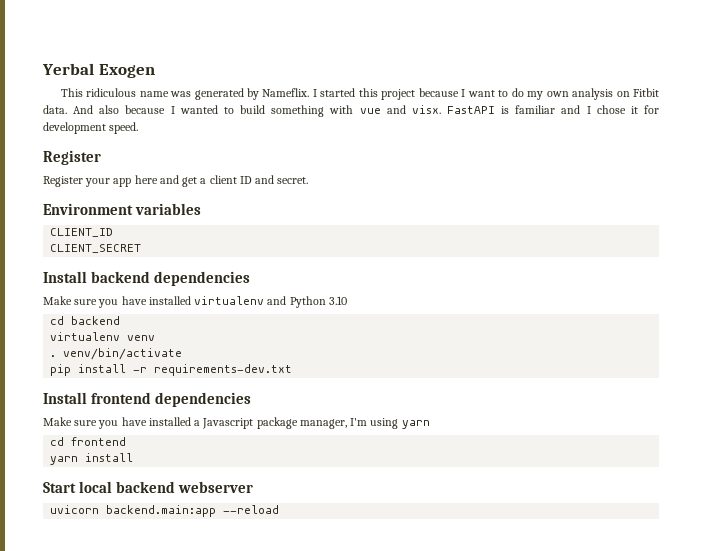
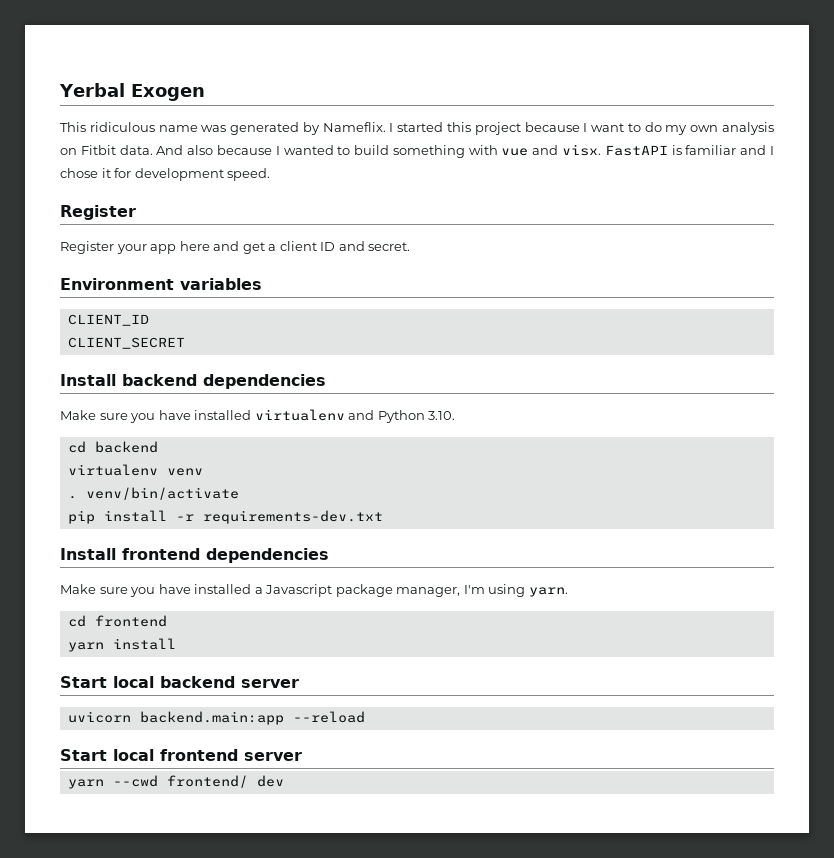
- Make sure you have installed virtualenv and Python 3.10
+ Make sure you have installed virtualenv and Python 3.10.
- Make sure you have installed a Javascript package manager, I'm using yarn
+ Make sure you have installed a Javascript package manager, I'm using yarn.
- Start local backend webserver
+ Start local backend server
+ Start local frontend server
+ yarn --cwd frontend/ dev

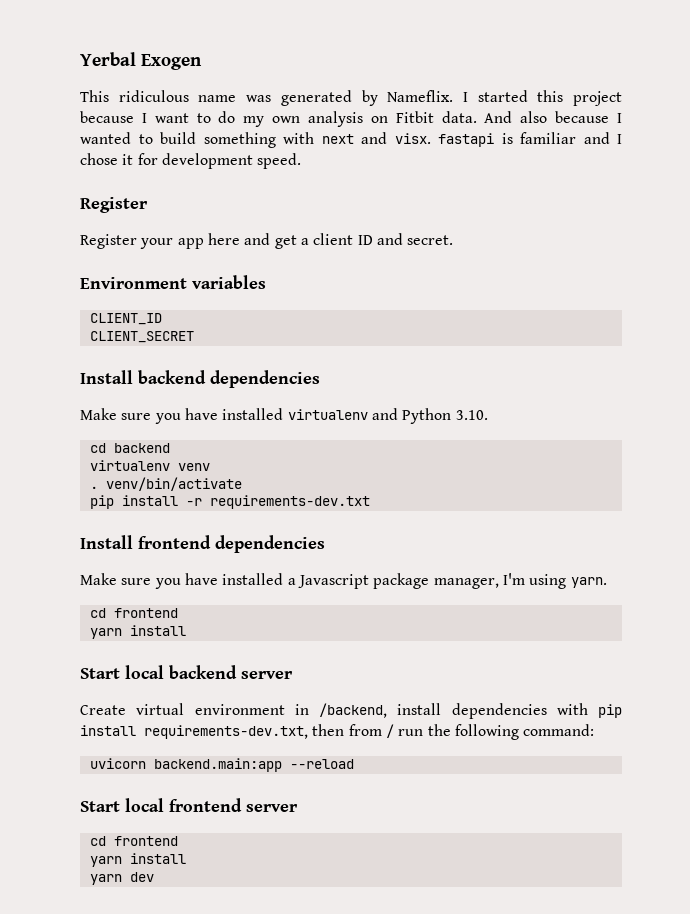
- And also because I wanted to build something with vue and visx. FastAPI is familiar and I chose it for development speed.
+ And also because I wanted to build something with next and visx. fastapi is familiar and I chose it for development speed.
+ Create virtual environment in /backend, install dependencies with pip install requirements-dev.txt, then from / run the following command:
  Start local frontend server
- yarn --cwd frontend/ dev
+ cd frontend
+ yarn install
+ yarn dev

